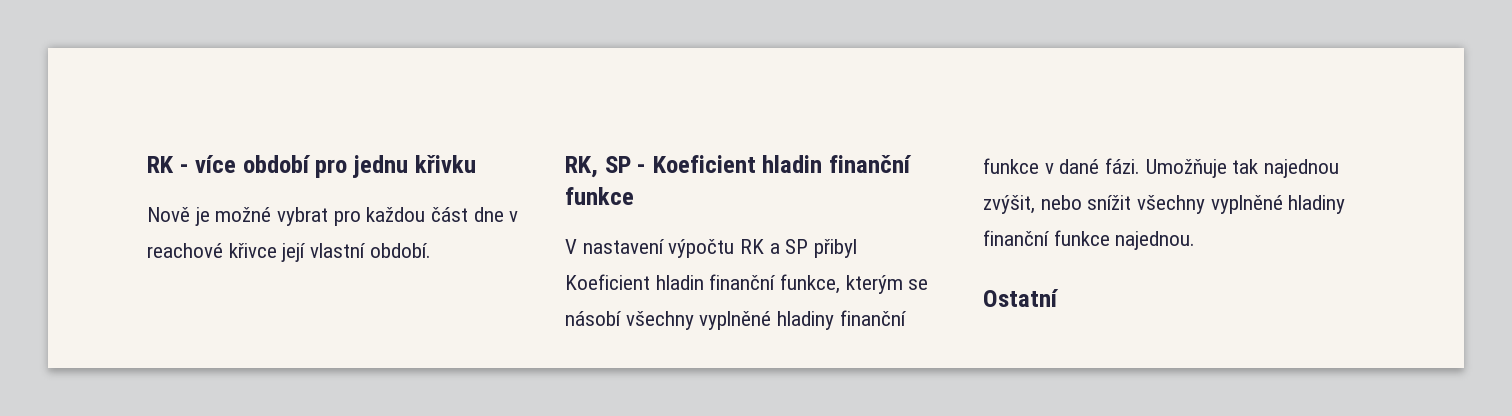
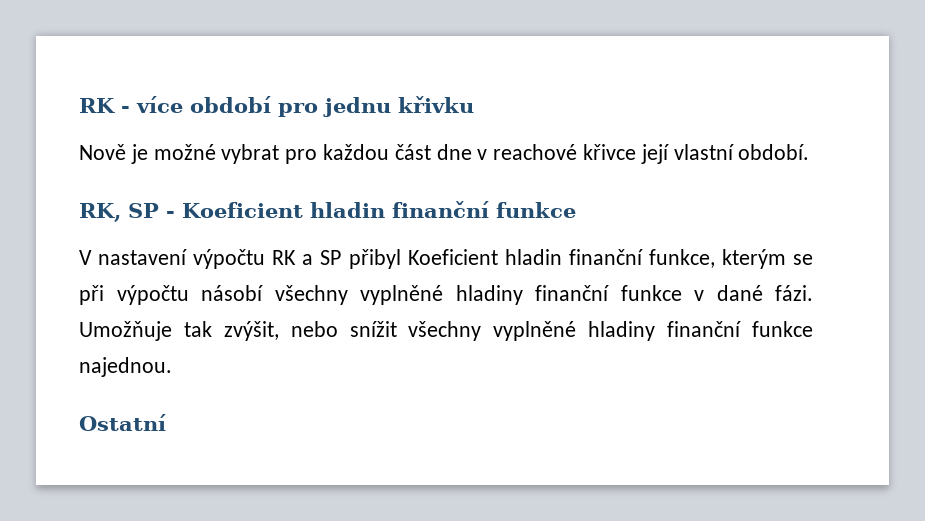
- V nastavení výpočtu RK a SP přibyl Koeficient hladin finanční funkce, kterým se násobí všechny vyplněné hladiny finanční funkce v dané fázi.
+ V nastavení výpočtu RK a SP přibyl Koeficient hladin finanční funkce, kterým se při výpočtu násobí všechny vyplněné hladiny finanční funkce v dané fázi.
- Umožňuje tak najednou zvýšit, nebo snížit všechny vyplněné hladiny finanční funkce najednou.
+ Umožňuje tak zvýšit, nebo snížit všechny vyplněné hladiny finanční funkce najednou.

